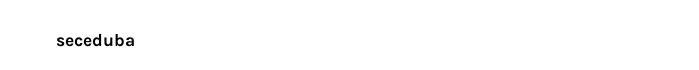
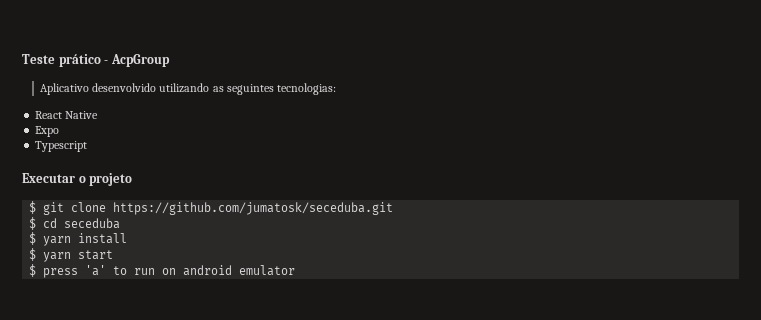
- seceduba
+ Teste prático - AcpGroup
+ Aplicativo desenvolvido utilizando as seguintes tecnologias:
+ React Native
+ Expo
+ Typescript
+ Executar o projeto
+ $ git clone https://github.com/jumatosk/seceduba.git
+ $ cd seceduba
+ $ yarn install
+ $ yarn start
+ $ press 'a' to run on android emulator

